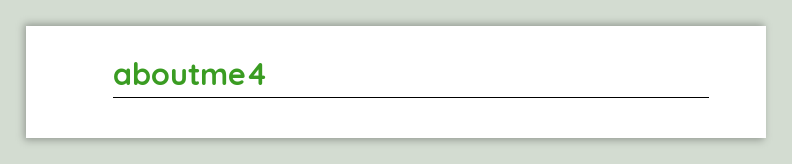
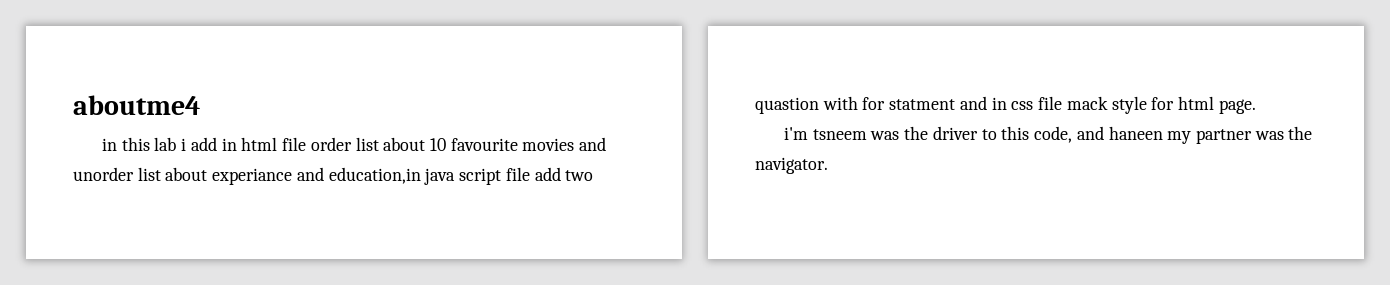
+ in this lab i add in html file order list about 10 favourite movies and unorder list about experiance and education,in java script file add two quastion with for statment and in css file mack style for html page.
+ i'm tsneem was the driver to this code, and haneen my partner was the navigator.

